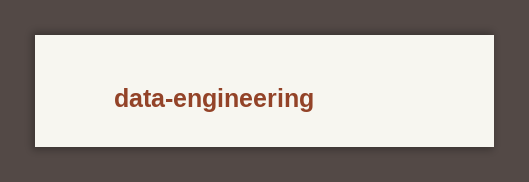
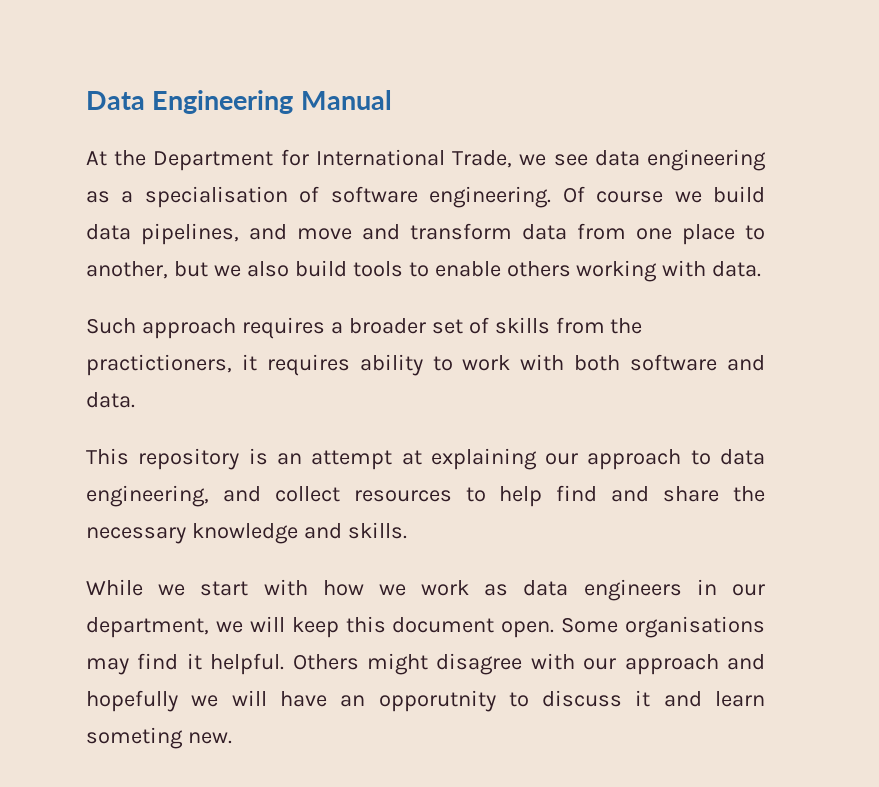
- data-engineering
+ Data Engineering Manual
+ At the Department for International Trade, we see data engineering as a specialisation of software engineering. Of course we build data pipelines, and move and transform data from one place to another, but we also build tools to enable others working with data.
+ Such approach requires a broader set of skills from the practictioners, it requires ability to work with both software and data.
+ This repository is an attempt at explaining our approach to data engineering, and collect resources to help find and share the necessary knowledge and skills.
+ While we start with how we work as data engineers in our department, we will keep this document open. Some organisations may find it helpful. Others might disagree with our approach and hopefully we will have an opporutnity to discuss it and learn someting new.

